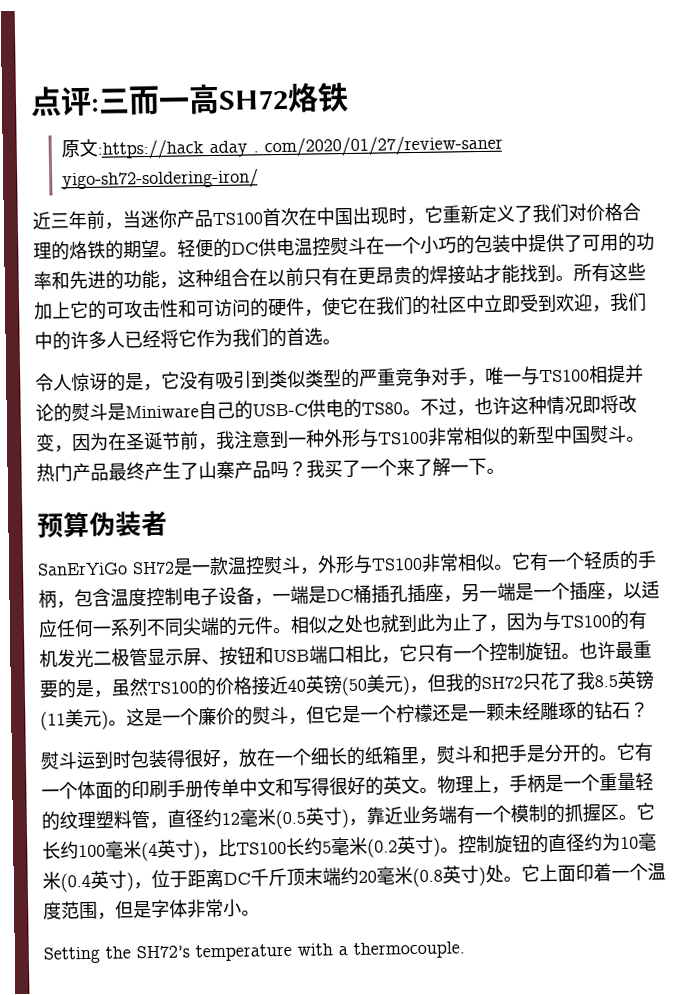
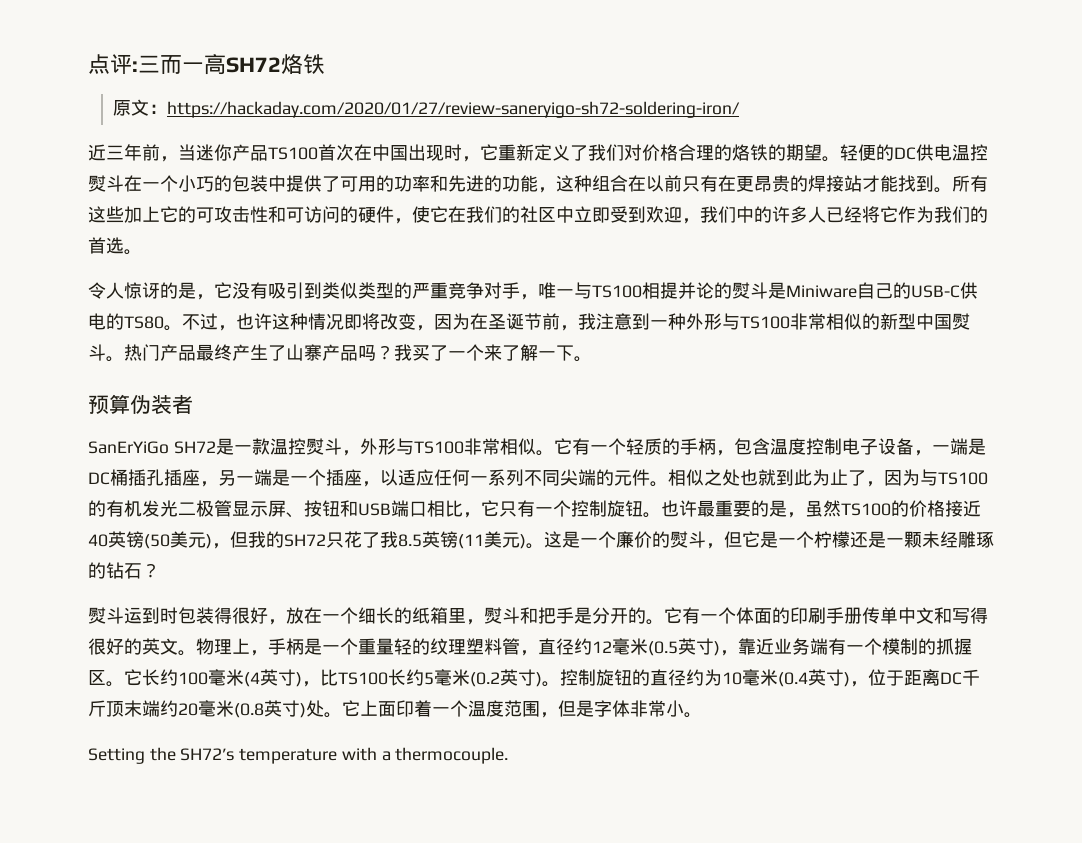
- 原文:https://hack aday . com/2020/01/27/review-saner yigo-sh72-soldering-iron/
+ 原文：https://hackaday.com/2020/01/27/review-saneryigo-sh72-soldering-iron/

